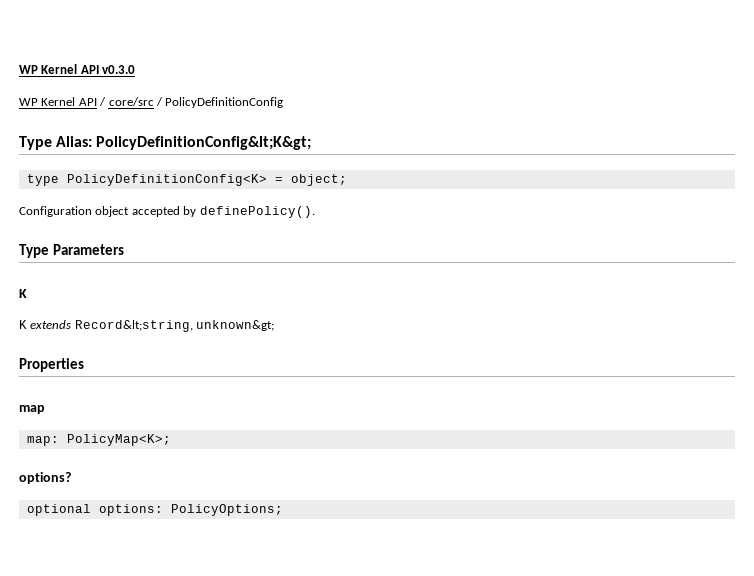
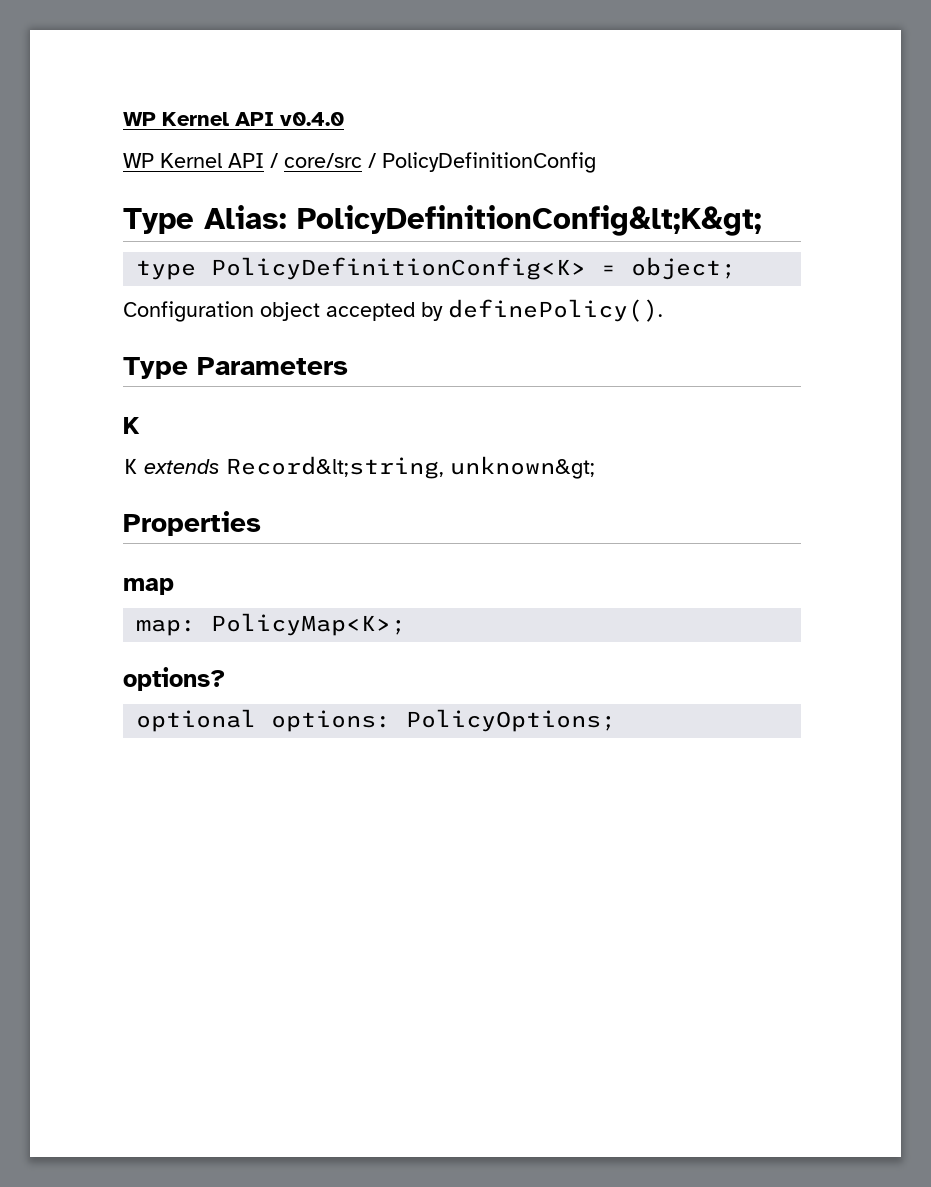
- WP Kernel API v0.3.0
+ WP Kernel API v0.4.0

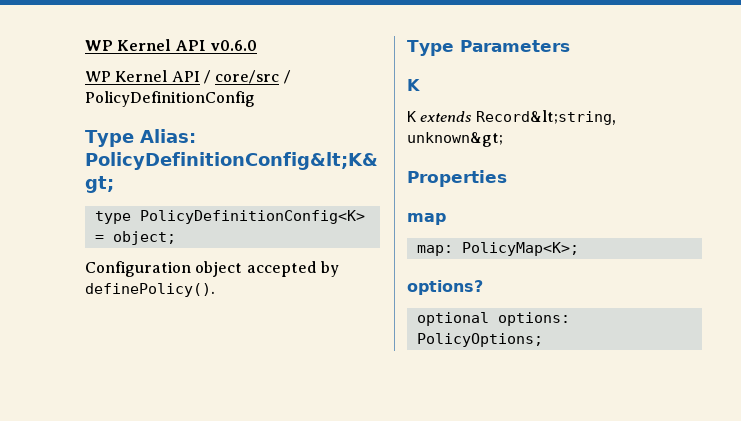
- WP Kernel API v0.4.0
+ WP Kernel API v0.6.0

